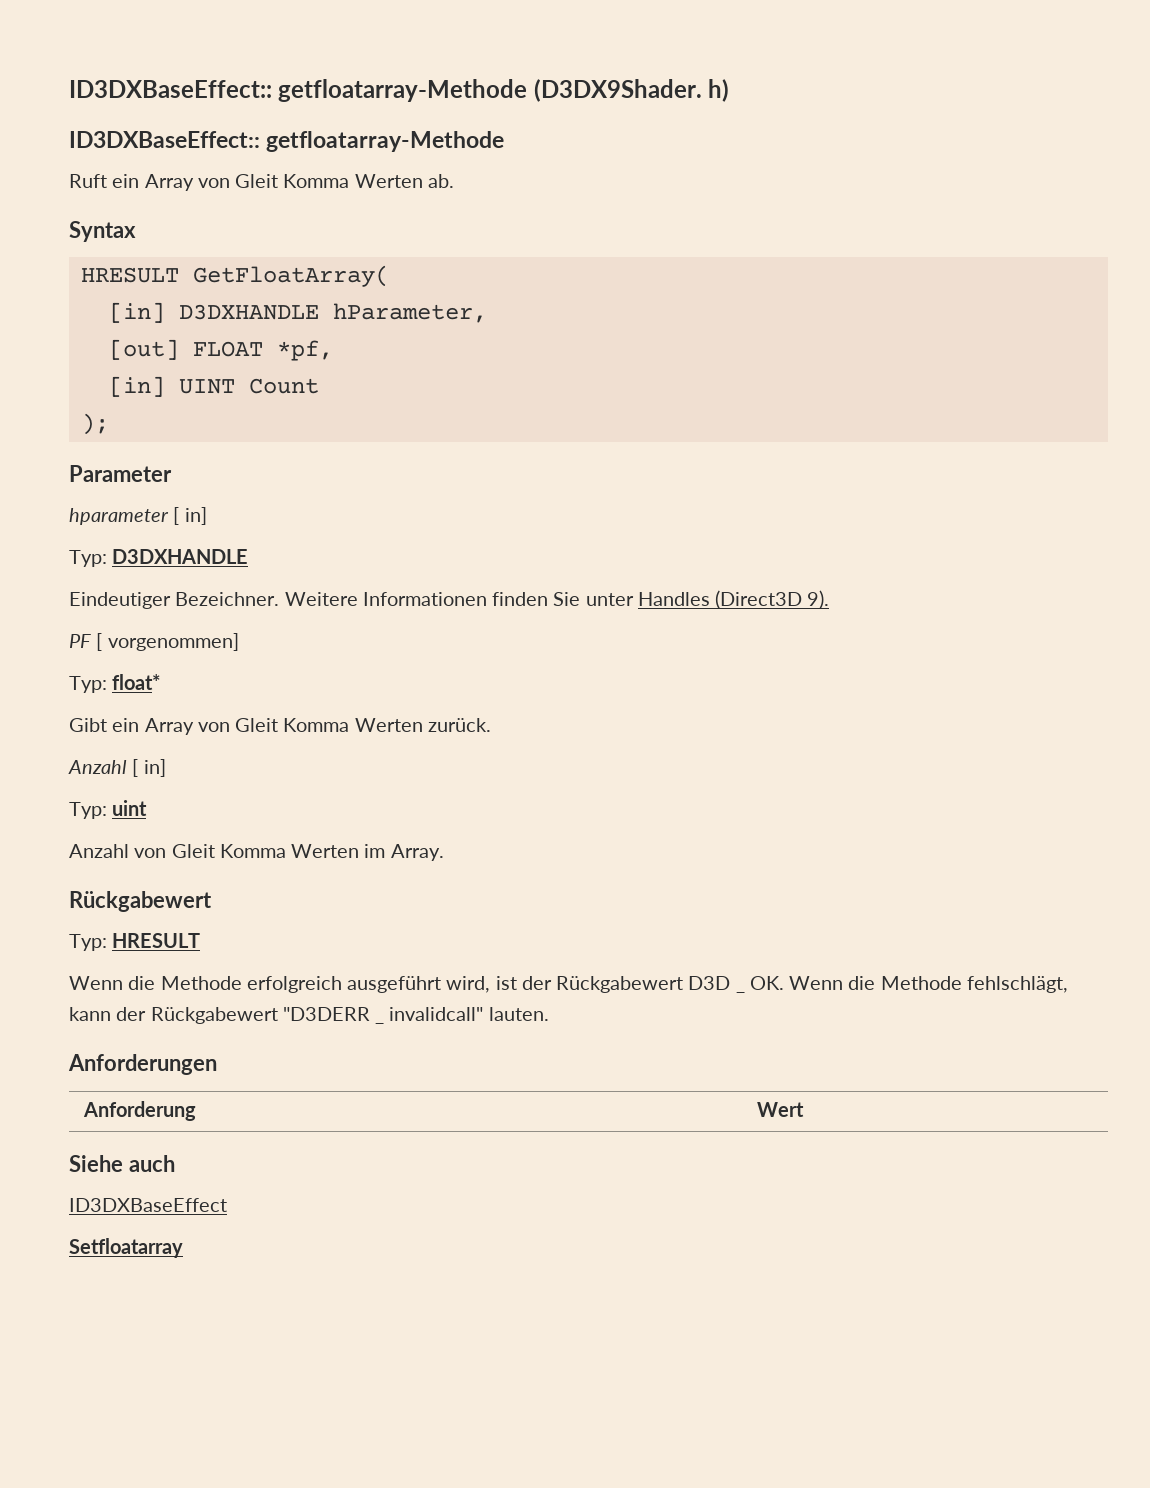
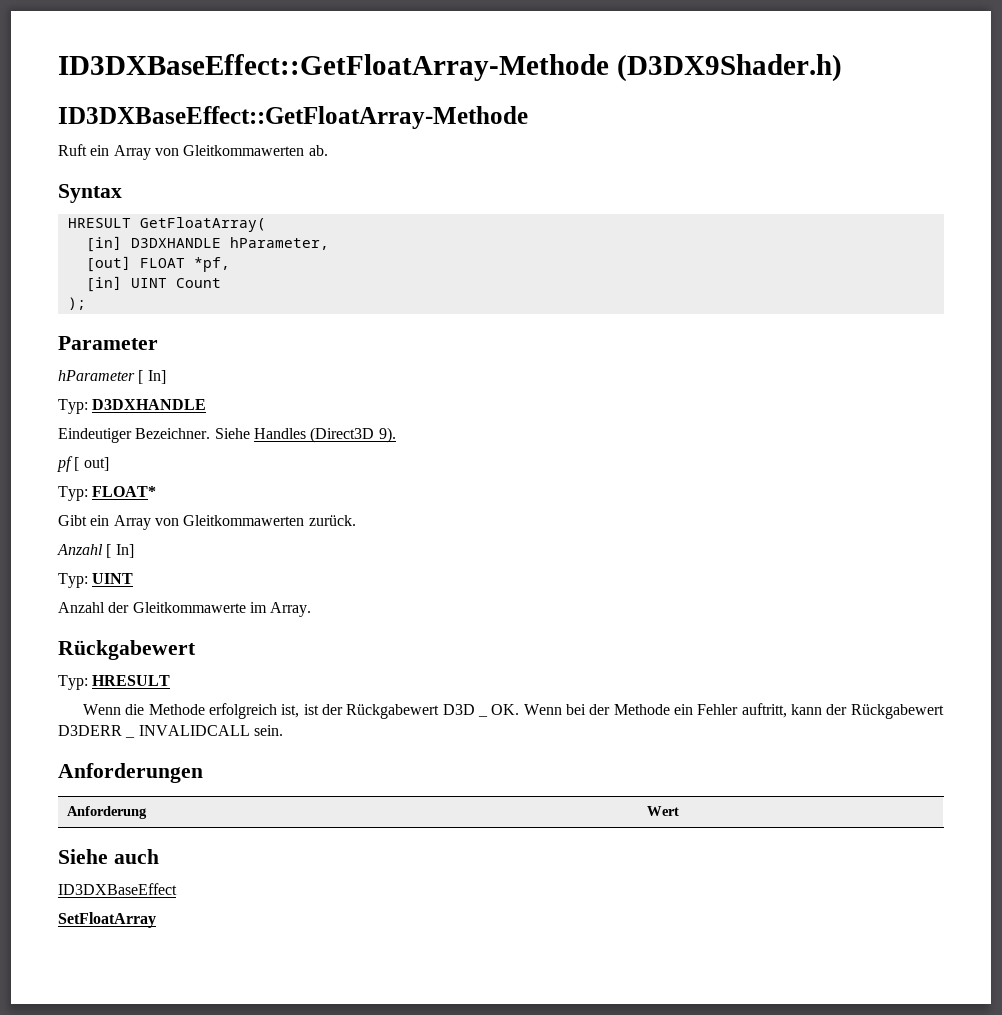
- ID3DXBaseEffect:: getfloatarray-Methode (D3DX9Shader. h)
- ID3DXBaseEffect:: getfloatarray-Methode
+ ID3DXBaseEffect::GetFloatArray-Methode (D3DX9Shader.h)
+ ID3DXBaseEffect::GetFloatArray-Methode
- Ruft ein Array von Gleit Komma Werten ab.
+ Ruft ein Array von Gleitkommawerten ab.
- hparameter [ in]
+ hParameter [ In]
- Weitere Informationen finden Sie unter Handles (Direct3D 9).
+ Siehe Handles (Direct3D 9).
- PF [ vorgenommen]
- Typ: float*
+ pf [ out]
+ Typ: FLOAT*
- Gibt ein Array von Gleit Komma Werten zurück.
+ Gibt ein Array von Gleitkommawerten zurück.
- Anzahl [ in]
- Typ: uint
- Anzahl von Gleit Komma Werten im Array.
+ Anzahl [ In]
+ Typ: UINT
+ Anzahl der Gleitkommawerte im Array.
- Wenn die Methode erfolgreich ausgeführt wird, ist der Rückgabewert D3D _ OK. Wenn die Methode fehlschlägt, kann der Rückgabewert "D3DERR _ invalidcall" lauten.
+ Wenn die Methode erfolgreich ist, ist der Rückgabewert D3D _ OK. Wenn bei der Methode ein Fehler auftritt, kann der Rückgabewert D3DERR _ INVALIDCALL sein.
- Setfloatarray
+ SetFloatArray

